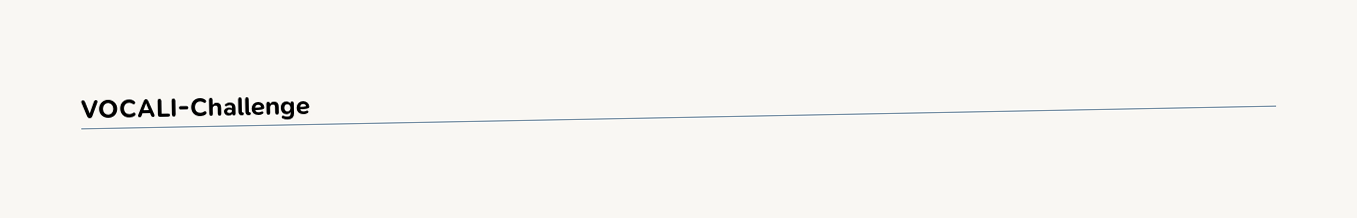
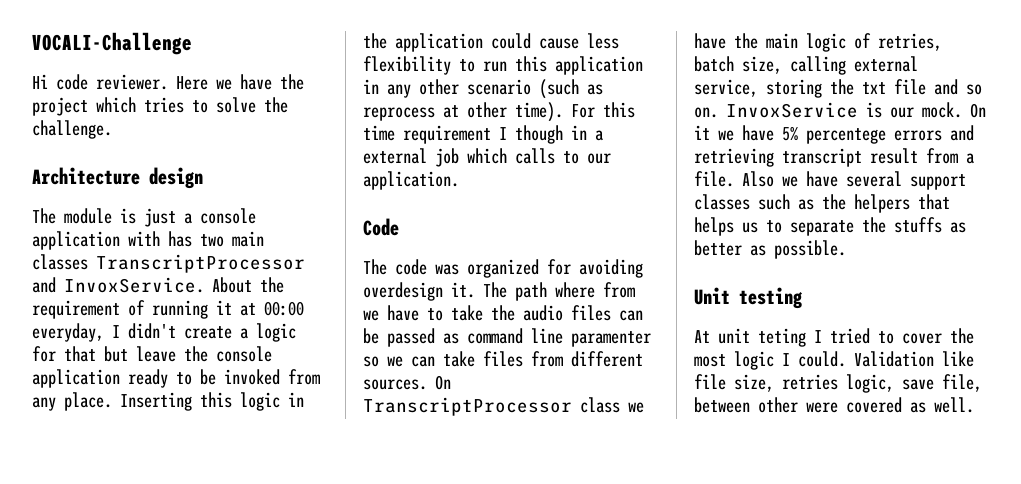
+ Hi code reviewer. Here we have the project which tries to solve the challenge.
+ Architecture design
+ The module is just a console application with has two main classes TranscriptProcessor and InvoxService. About the requirement of running it at 00:00 everyday, I didn't create a logic for that but leave the console application ready to be invoked from any place. Inserting this logic in the application could cause less flexibility to run this application in any other scenario (such as reprocess at other time). For this time requirement I though in a external job which calls to our application.
+ Code
+ The code was organized for avoiding overdesign it. The path where from we have to take the audio files can be passed as command line paramenter so we can take files from different sources. On TranscriptProcessor class we have the main logic of retries, batch size, calling external service, storing the txt file and so on. InvoxService is our mock. On it we have 5% percentege errors and retrieving transcript result from a file. Also we have several support classes such as the helpers that helps us to separate the stuffs as better as possible.
+ Unit testing
+ At unit teting I tried to cover the most logic I could. Validation like file size, retries logic, save file, between other were covered as well.

